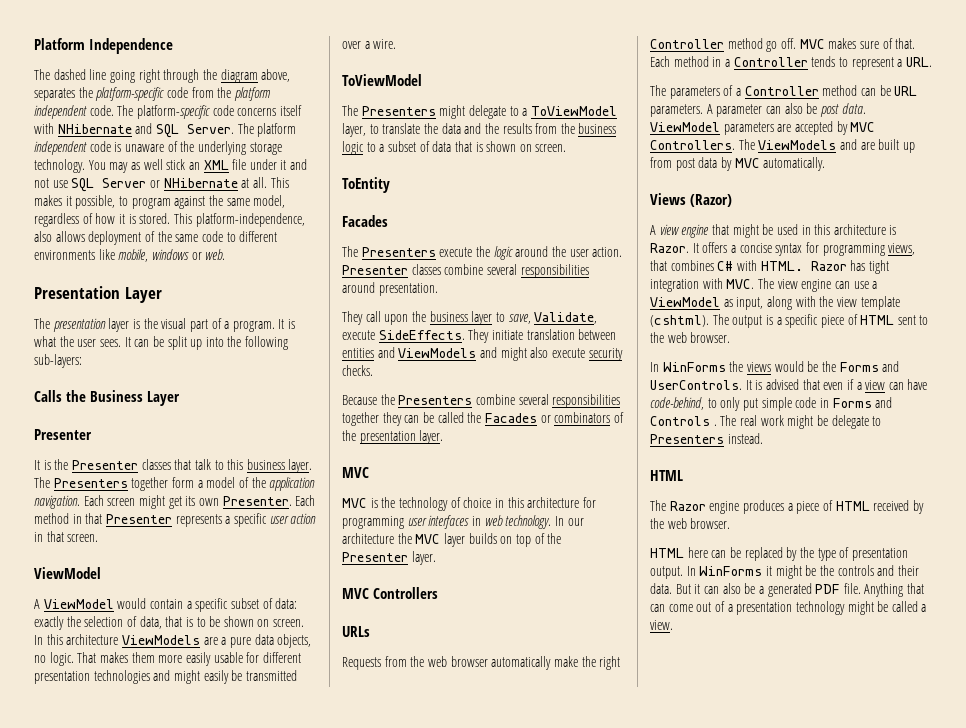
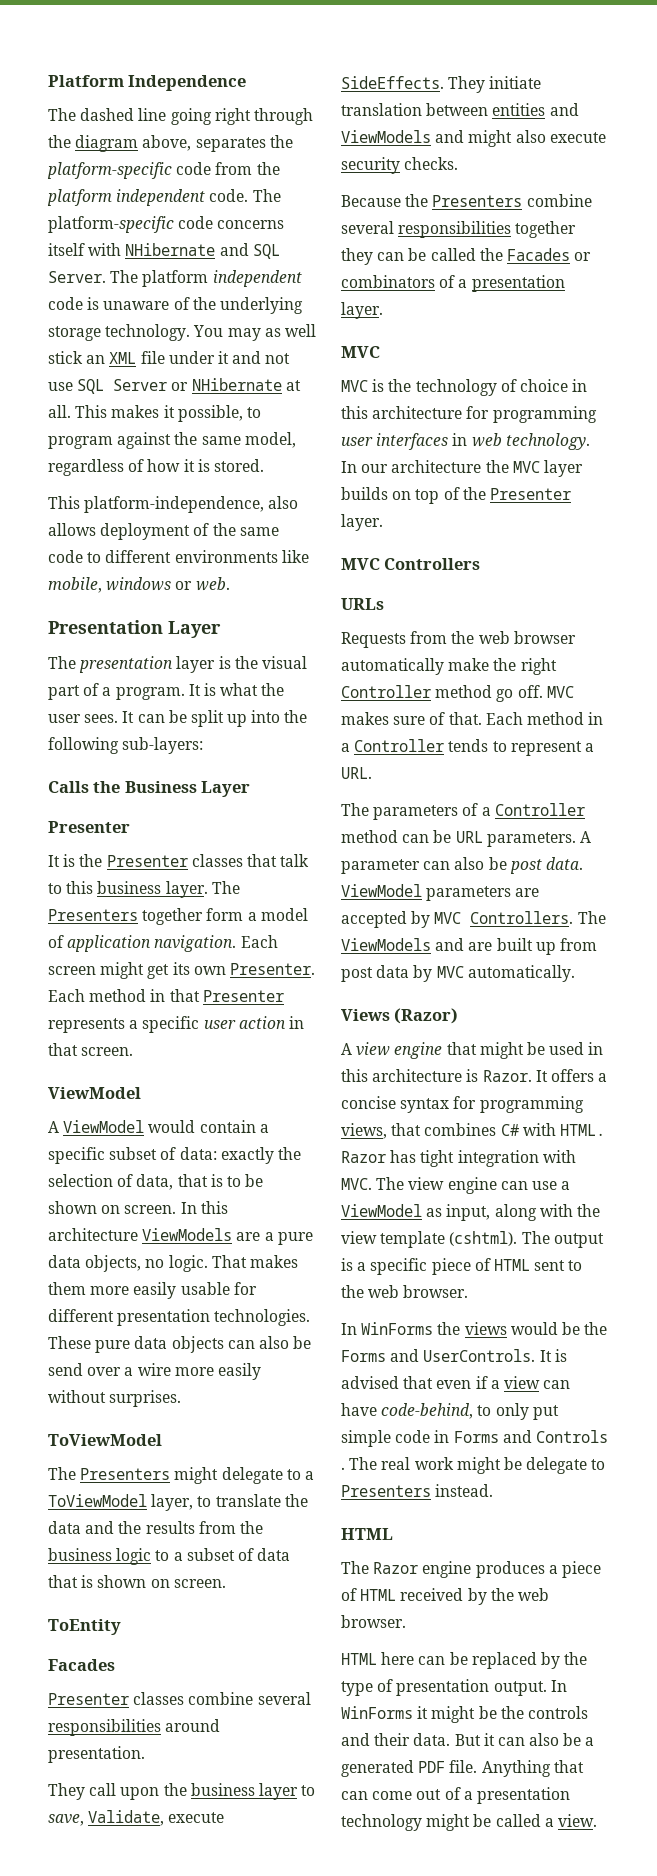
- This makes it possible, to program against the same model, regardless of how it is stored. This platform-independence, also allows deployment of the same code to different environments like mobile, windows or web.
+ This makes it possible, to program against the same model, regardless of how it is stored.
+ This platform-independence, also allows deployment of the same code to different environments like mobile, windows or web.
- The Presenters together form a model of the application navigation.
+ The Presenters together form a model of application navigation.
- That makes them more easily usable for different presentation technologies and might easily be transmitted over a wire.
+ That makes them more easily usable for different presentation technologies. These pure data objects can also be send over a wire more easily without surprises.
- The Presenters execute the logic around the user action.
- Because the Presenters combine several responsibilities together they can be called the Facades or combinators of the presentation layer.
+ Because the Presenters combine several responsibilities together they can be called the Facades or combinators of a presentation layer.

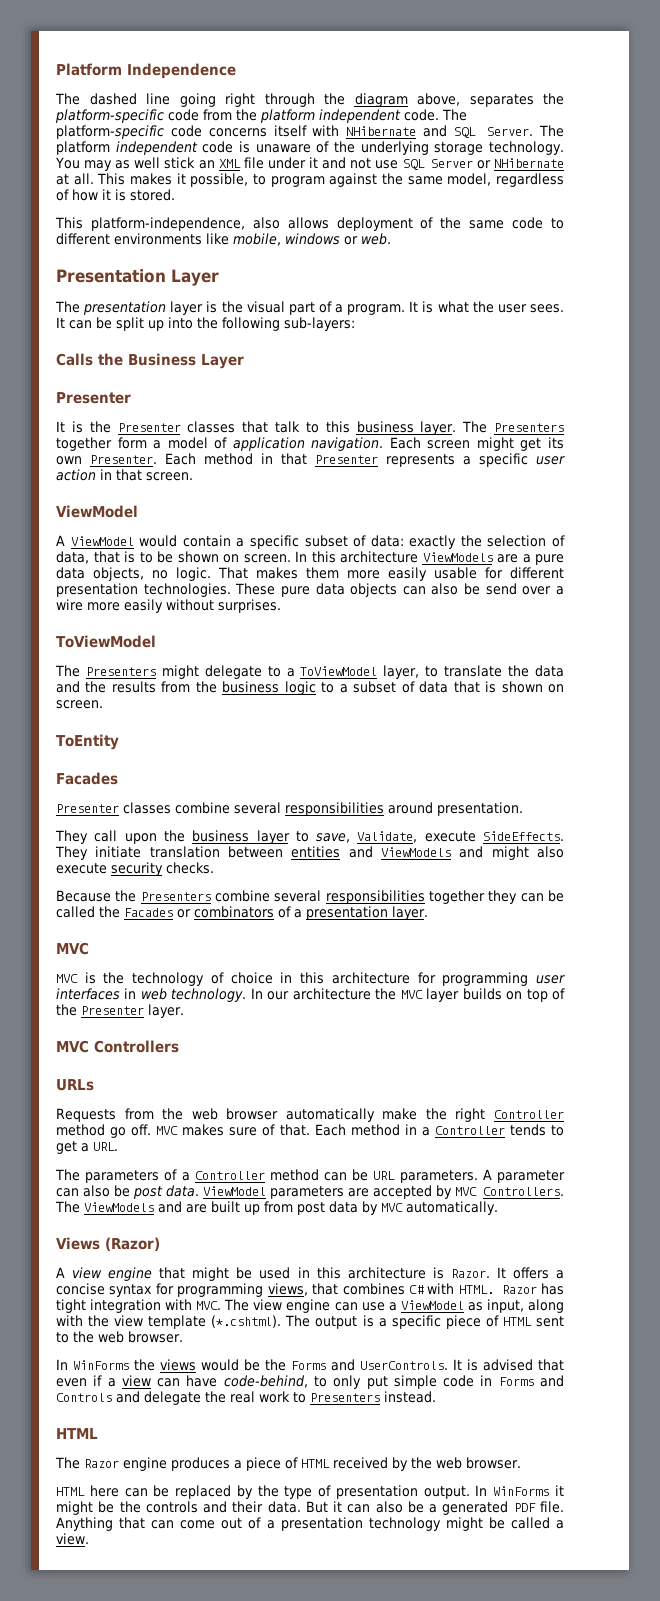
- Each method in a Controller tends to represent a URL.
+ Each method in a Controller tends to get a URL.
- Razor has tight integration with MVC. The view engine can use a ViewModel as input, along with the view template (cshtml). The output is a specific piece of HTML sent to the web browser.
+ Razor has tight integration with MVC. The view engine can use a ViewModel as input, along with the view template (*.cshtml). The output is a specific piece of HTML sent to the web browser.
- It is advised that even if a view can have code-behind, to only put simple code in Forms and Controls . The real work might be delegate to Presenters instead.
+ It is advised that even if a view can have code-behind, to only put simple code in Forms and Controls and delegate the real work to Presenters instead.

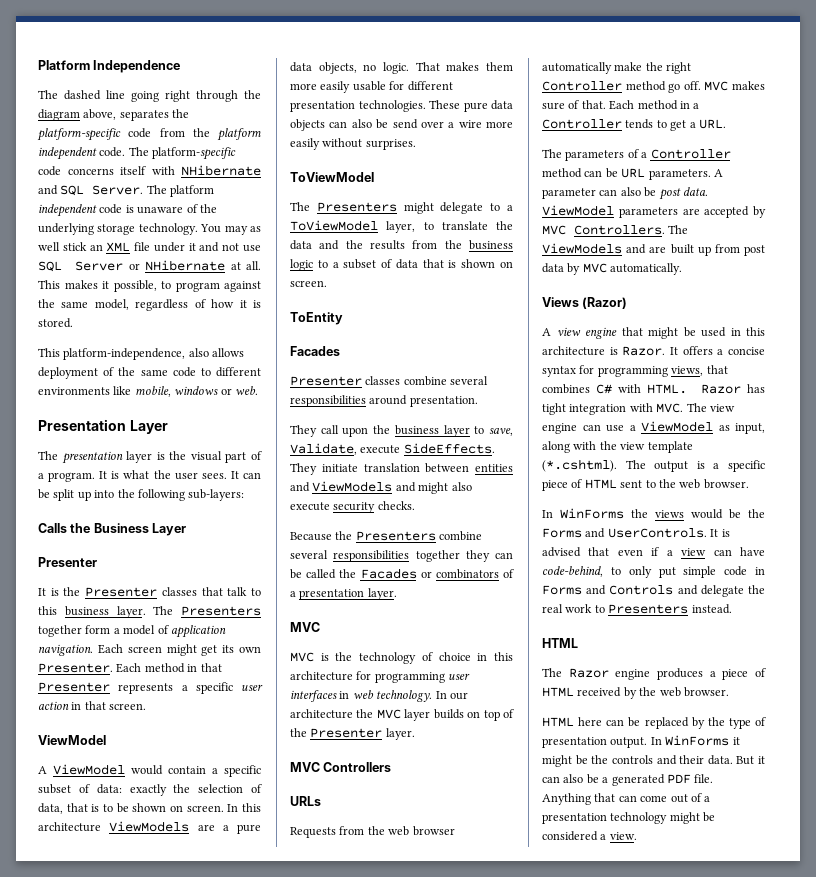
- Anything that can come out of a presentation technology might be called a view.
+ Anything that can come out of a presentation technology might be considered a view.

